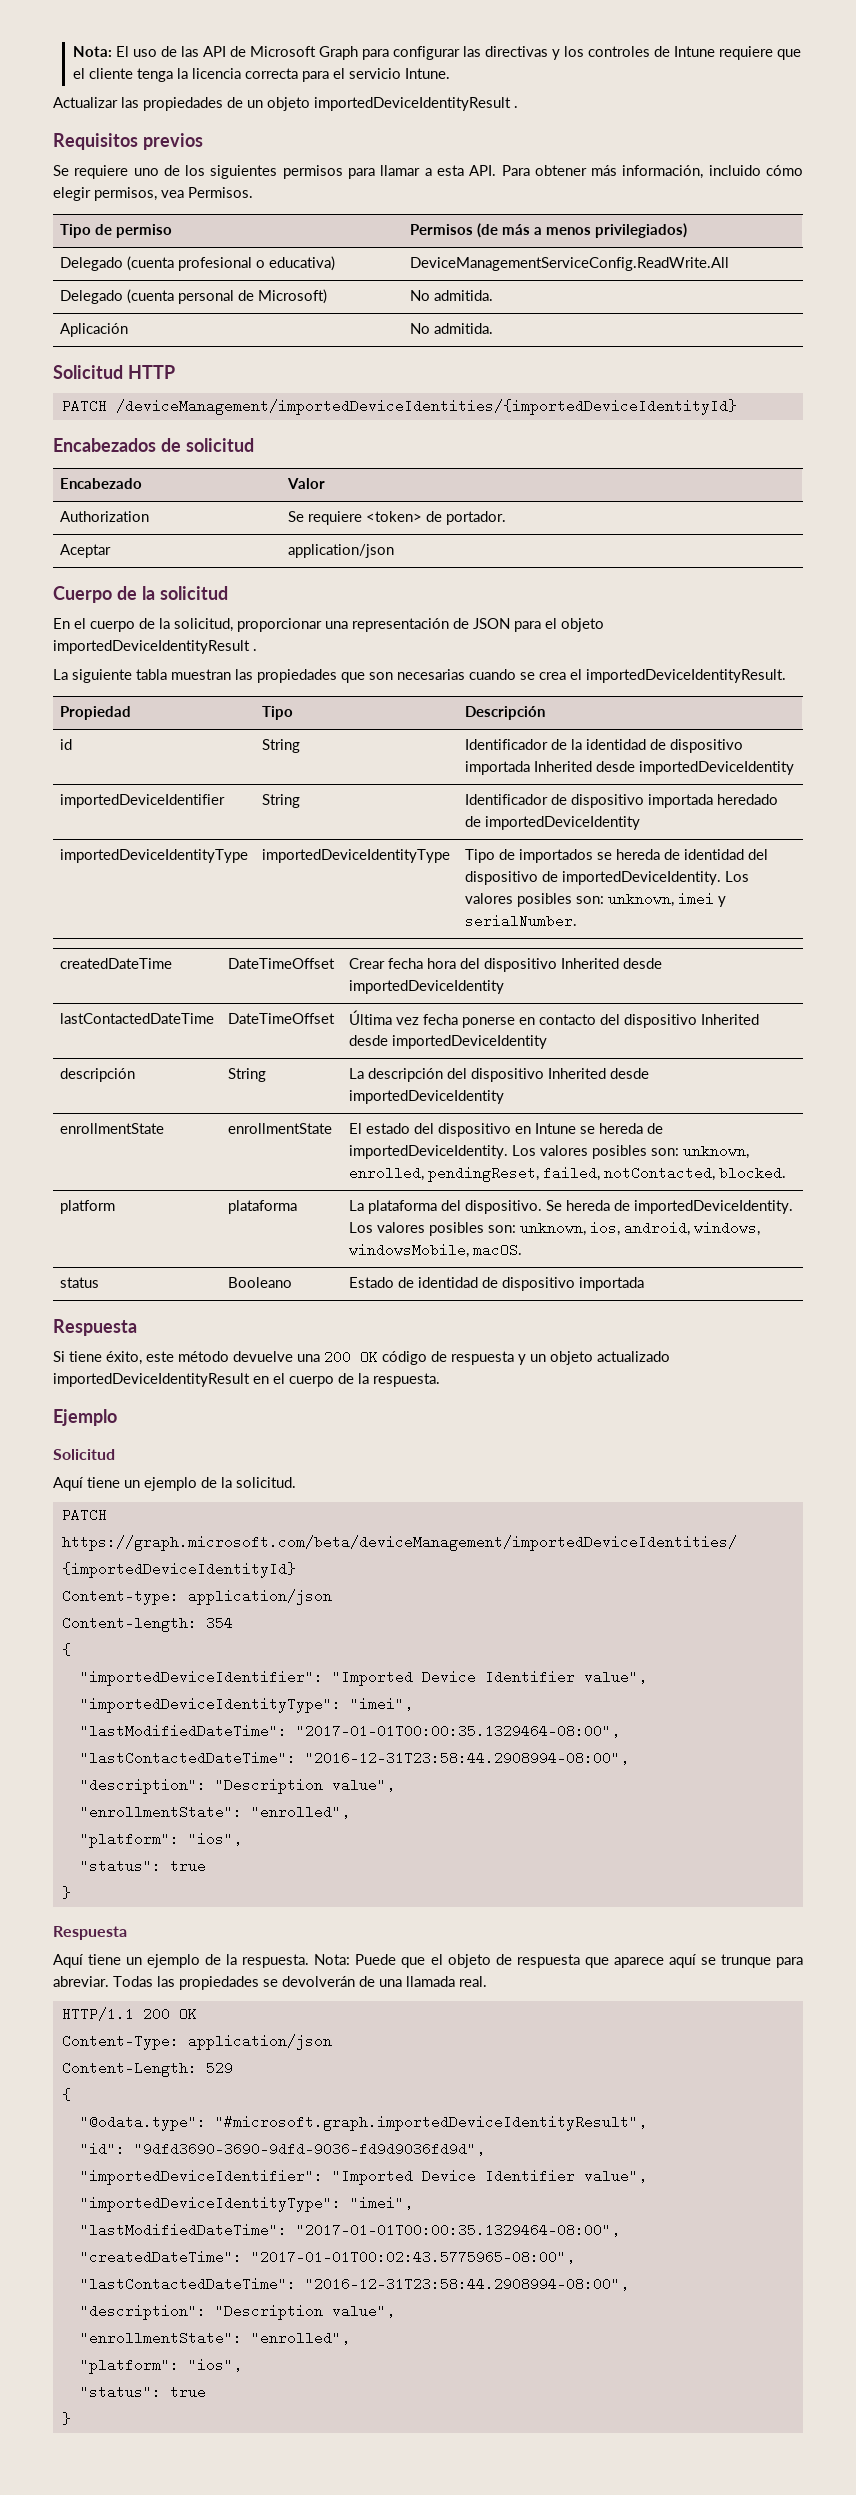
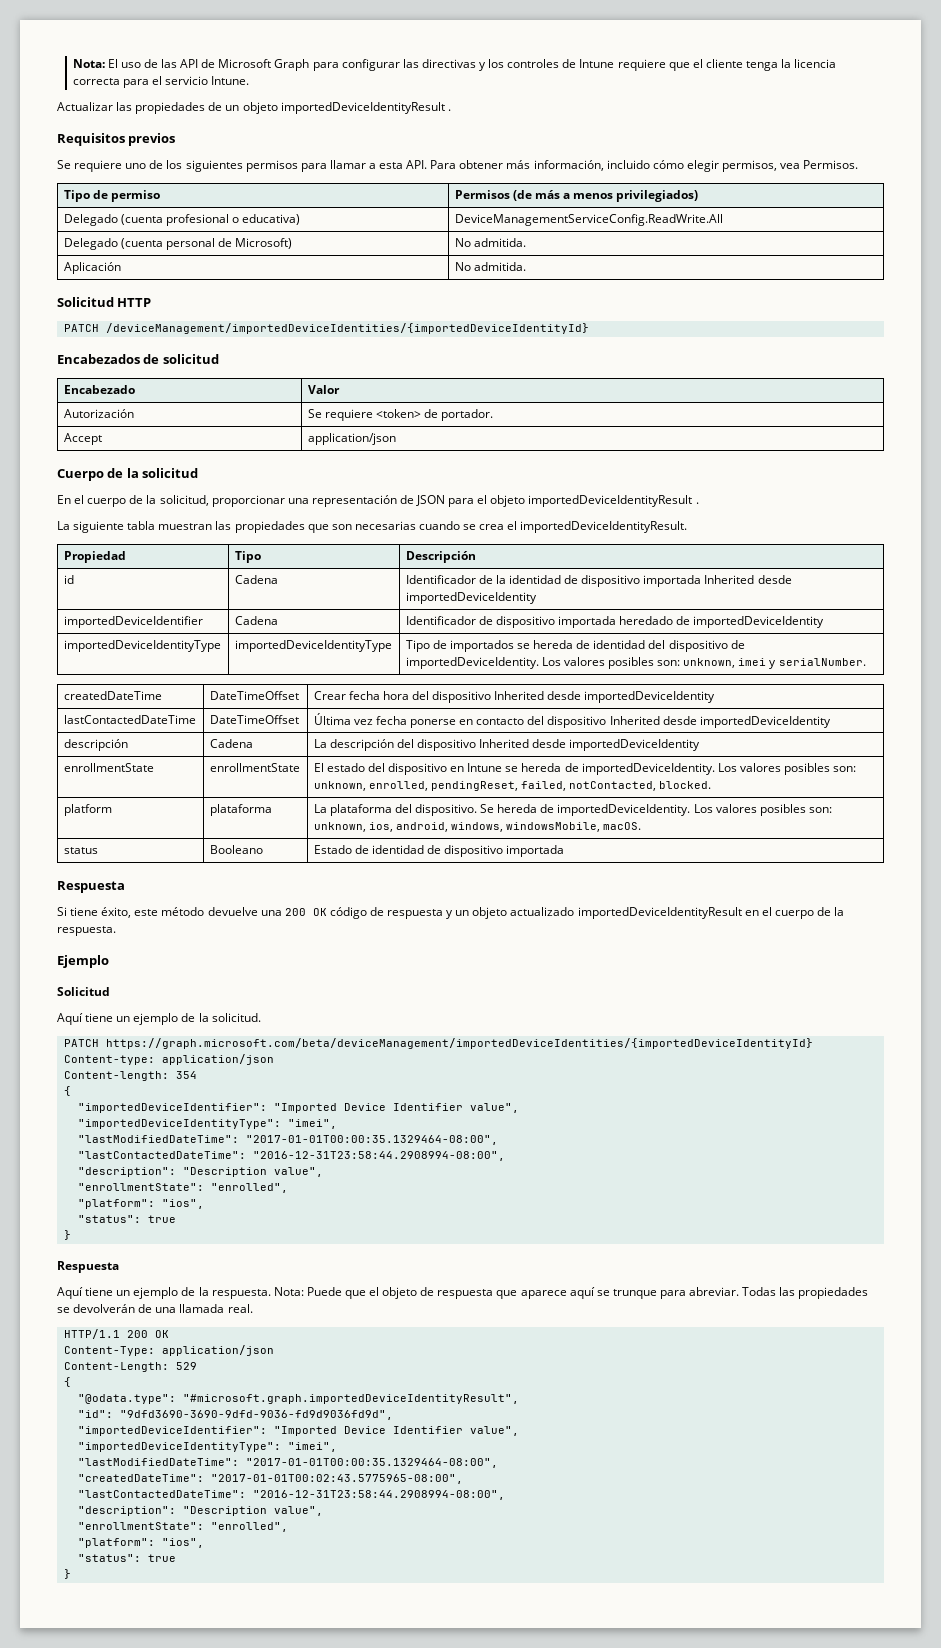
- Authorization | Se requiere <token> de portador.
+ Autorización | Se requiere <token> de portador.
- Aceptar | application/json
+ Accept | application/json
- id | String | Identificador de la identidad de dispositivo importada Inherited desde importedDeviceIdentity
+ id | Cadena | Identificador de la identidad de dispositivo importada Inherited desde importedDeviceIdentity
- importedDeviceIdentifier | String | Identificador de dispositivo importada heredado de importedDeviceIdentity
+ importedDeviceIdentifier | Cadena | Identificador de dispositivo importada heredado de importedDeviceIdentity
- descripción | String | La descripción del dispositivo Inherited desde importedDeviceIdentity
+ descripción | Cadena | La descripción del dispositivo Inherited desde importedDeviceIdentity

